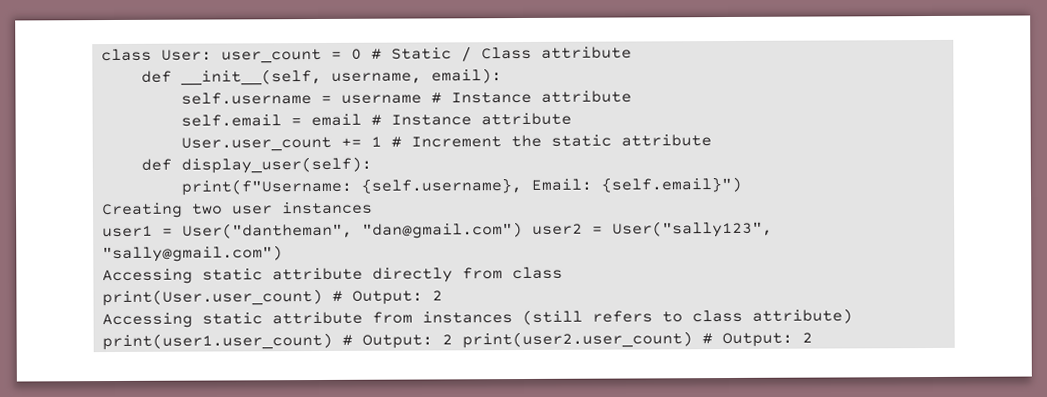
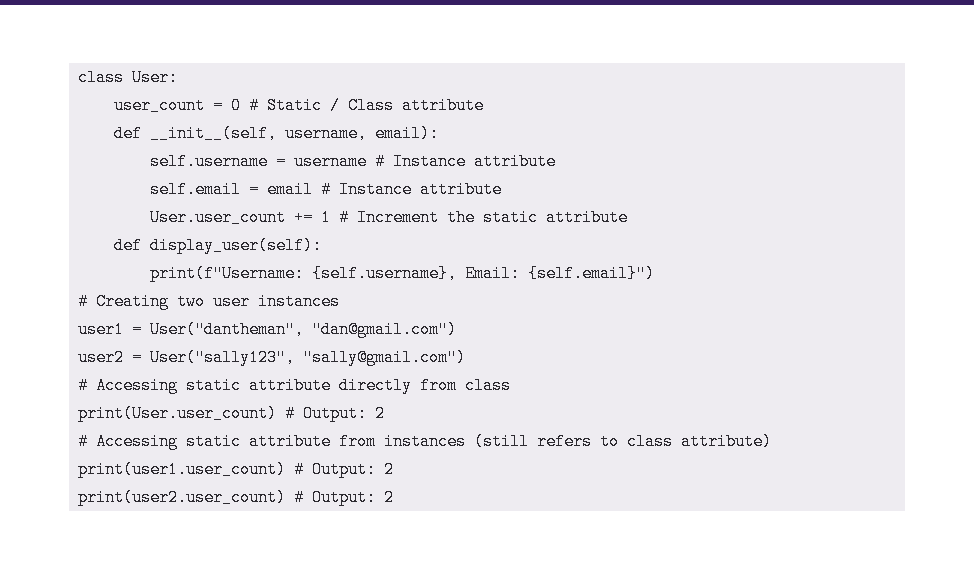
- class User: user_count = 0 # Static / Class attribute
+ class User:
+ user_count = 0 # Static / Class attribute
- Creating two user instances
+ # Creating two user instances
- user1 = User("dantheman", "dan@gmail.com") user2 = User("sally123", "sally@gmail.com")
+ user1 = User("dantheman", "dan@gmail.com")
+ user2 = User("sally123", "sally@gmail.com")
- Accessing static attribute directly from class
+ # Accessing static attribute directly from class
- Accessing static attribute from instances (still refers to class attribute)
+ # Accessing static attribute from instances (still refers to class attribute)
- print(user1.user_count) # Output: 2 print(user2.user_count) # Output: 2
+ print(user1.user_count) # Output: 2
+ print(user2.user_count) # Output: 2

